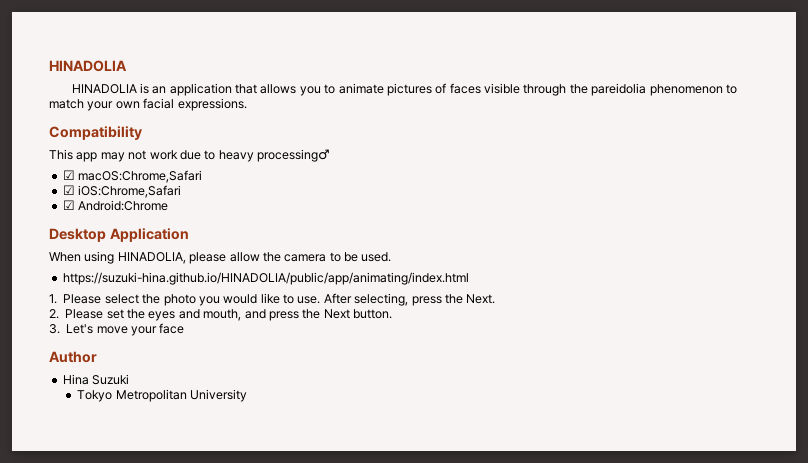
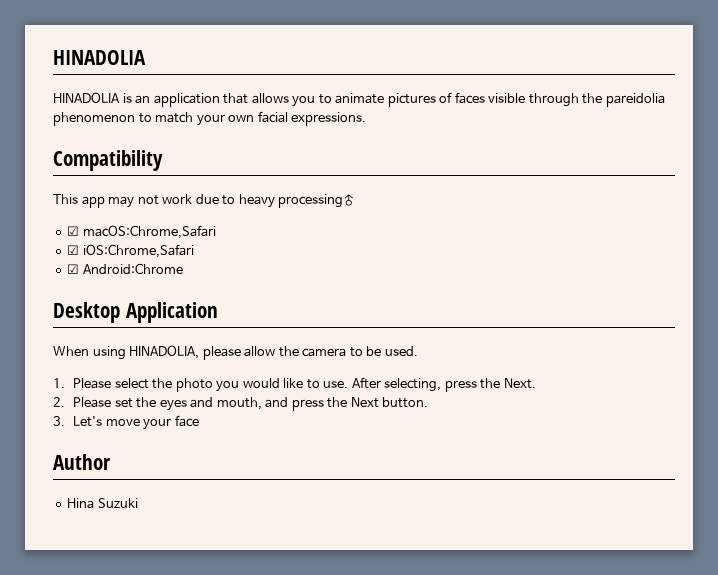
- https://suzuki-hina.github.io/HINADOLIA/public/app/animating/index.html
- Tokyo Metropolitan University

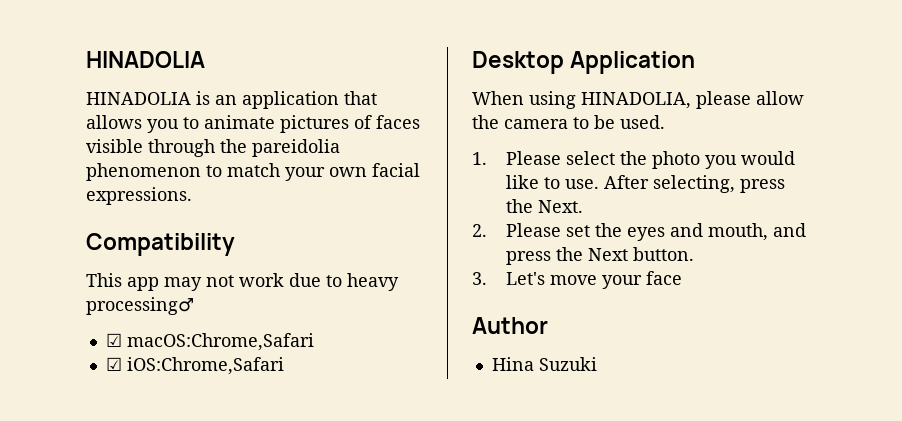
- ☑ Android:Chrome

